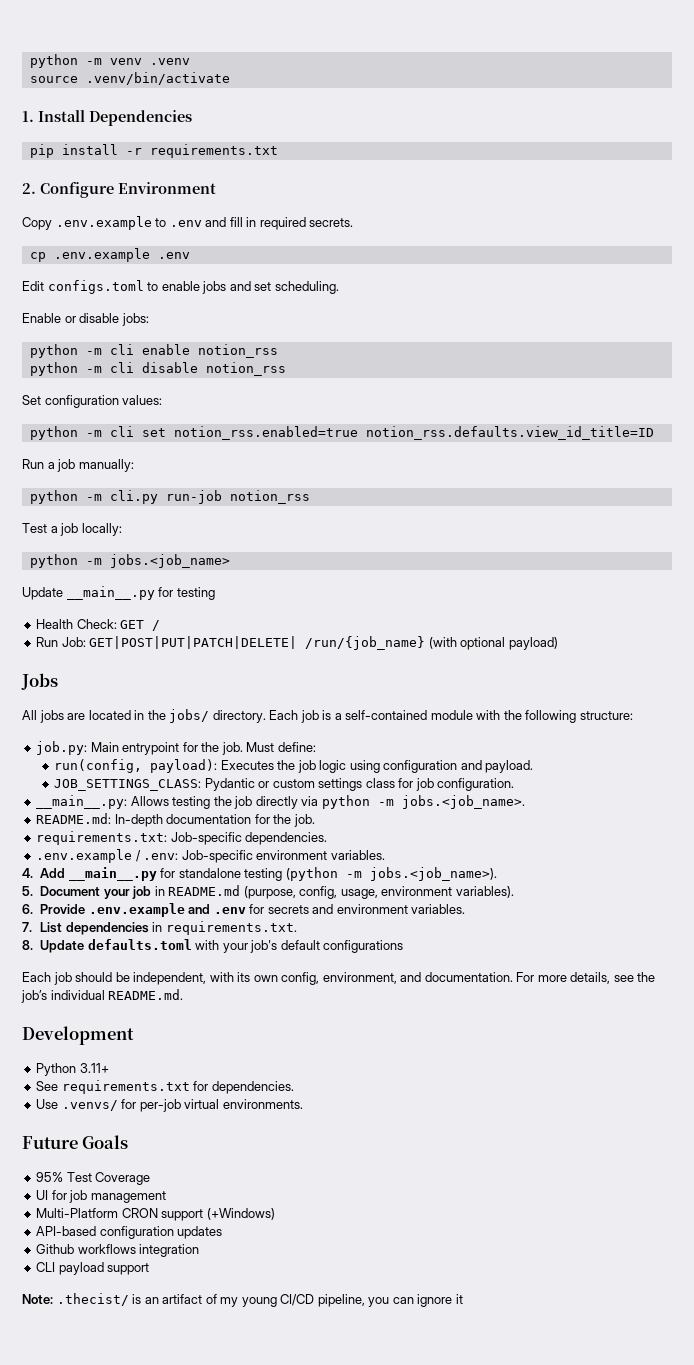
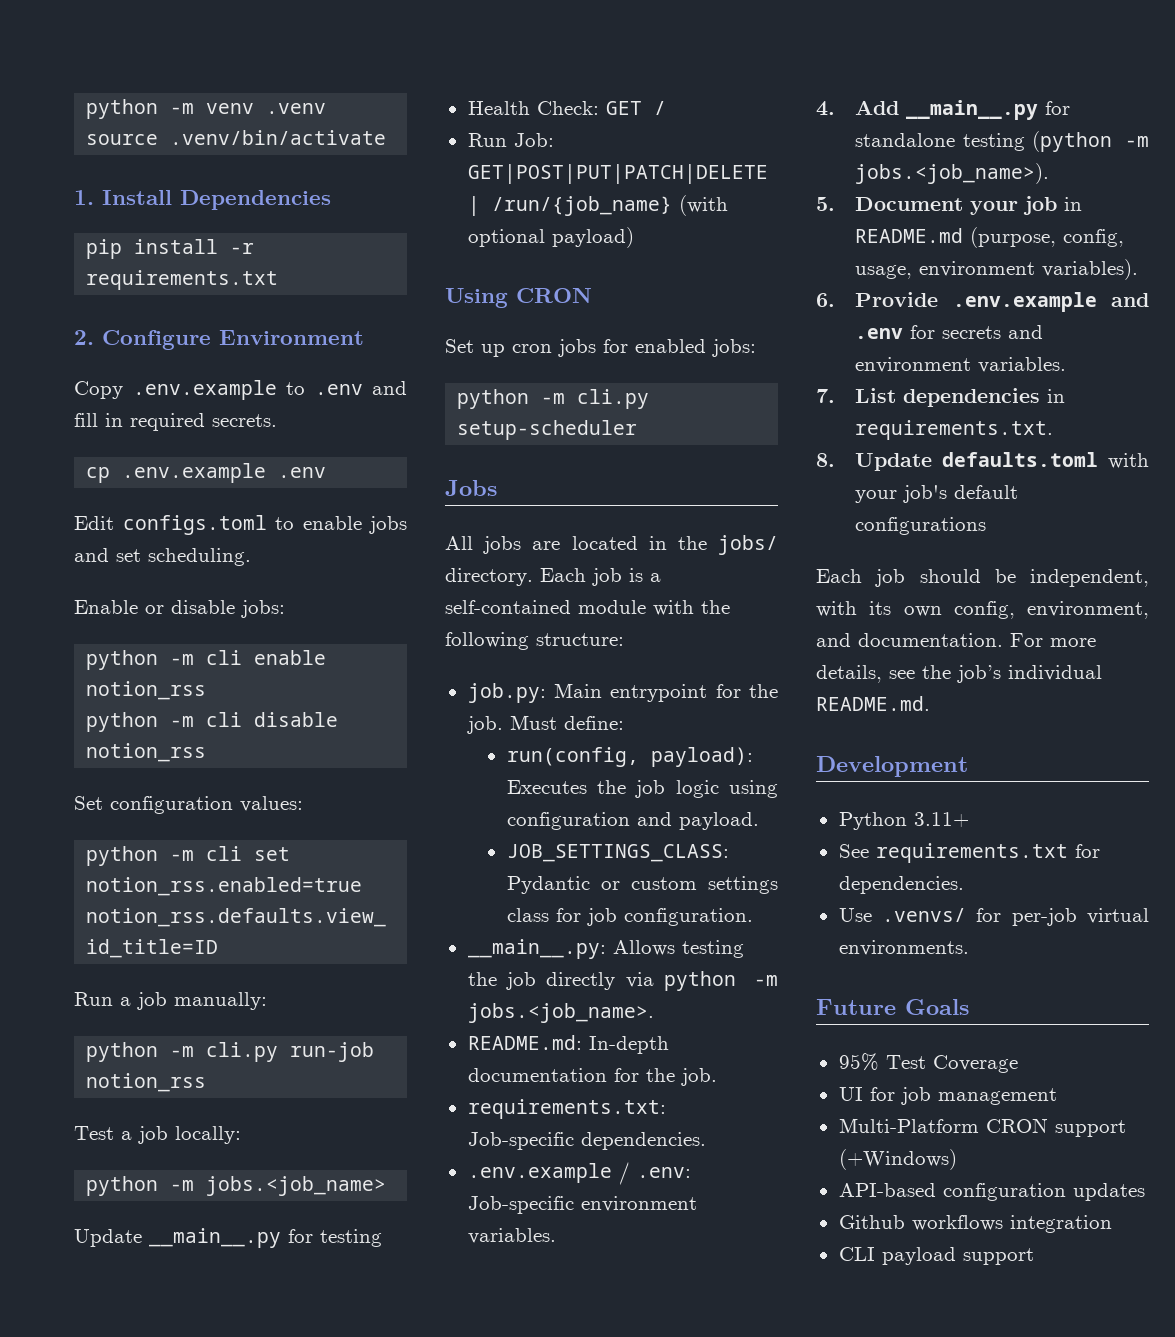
+ Using CRON
+ Set up cron jobs for enabled jobs:
+ python -m cli.py setup-scheduler
- Note: .thecist/ is an artifact of my young CI/CD pipeline, you can ignore it

